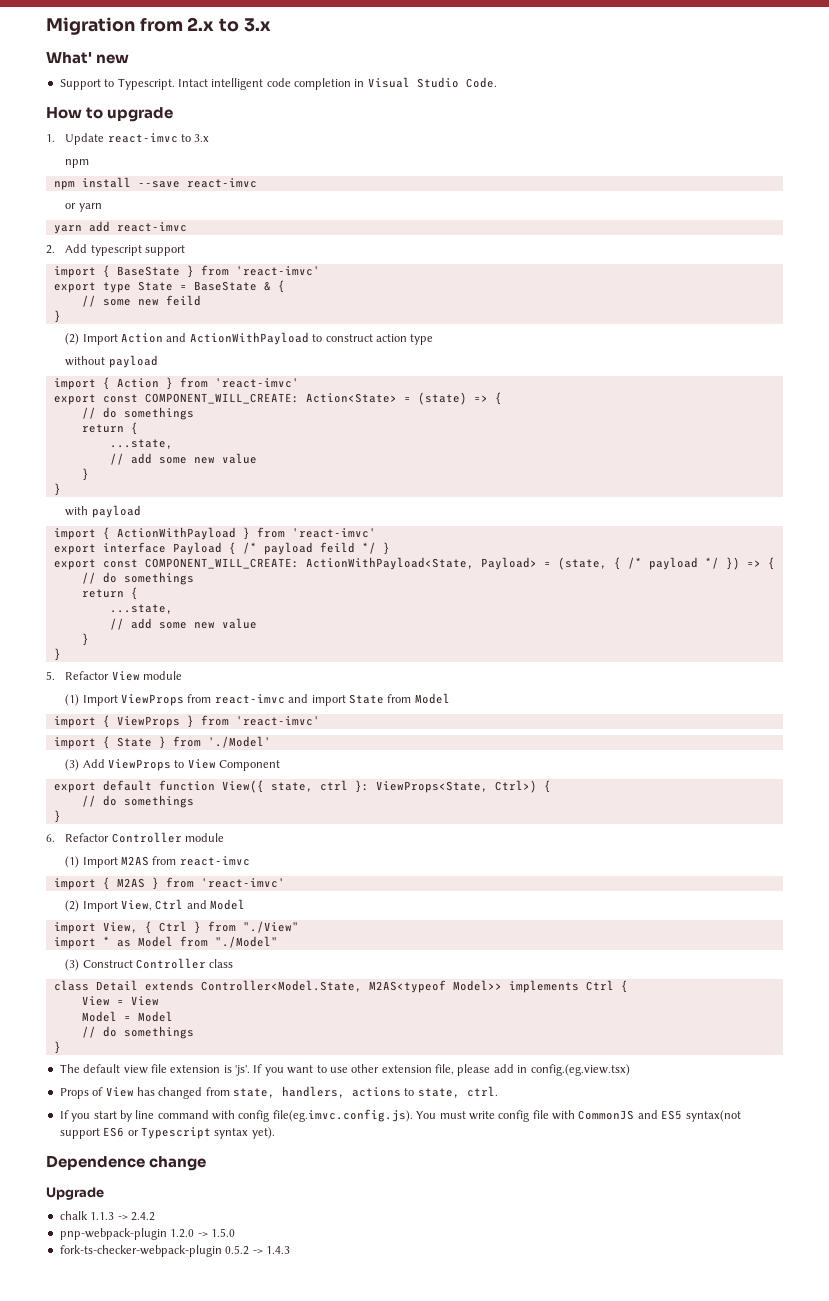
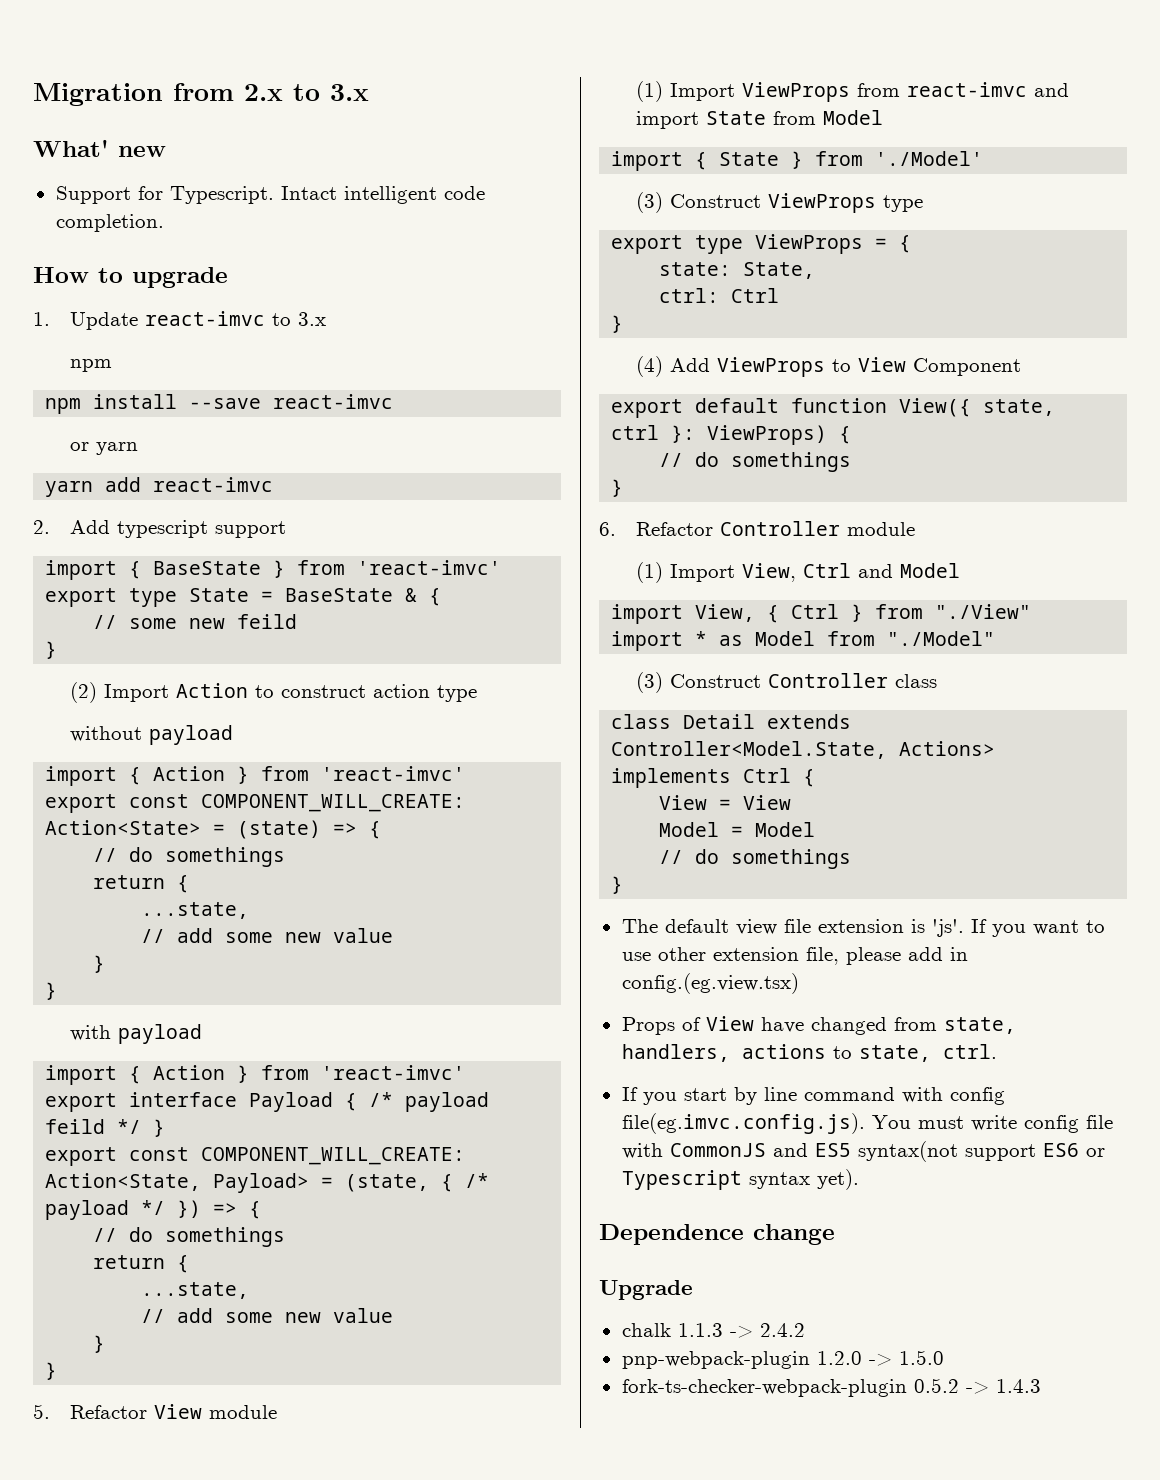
- Support to Typescript.
+ Support for Typescript.
- Intact intelligent code completion in Visual Studio Code.
+ Intact intelligent code completion.
- (2) Import Action and ActionWithPayload to construct action type
+ (2) Import Action to construct action type
  with payload
- import { ActionWithPayload } from 'react-imvc'
+ import { Action } from 'react-imvc'
- export const COMPONENT_WILL_CREATE: ActionWithPayload<State, Payload> = (state, { /* payload */ }) => {
+ export const COMPONENT_WILL_CREATE: Action<State, Payload> = (state, { /* payload */ }) => {
- import { ViewProps } from 'react-imvc'
- (3) Add ViewProps to View Component
+ (3) Construct ViewProps type
+ export type ViewProps = {
+ state: State,
+ ctrl: Ctrl
+ }
+ (4) Add ViewProps to View Component
- export default function View({ state, ctrl }: ViewProps<State, Ctrl>) {
+ export default function View({ state, ctrl }: ViewProps) {
- (1) Import M2AS from react-imvc
- import { M2AS } from 'react-imvc'
- (2) Import View, Ctrl and Model
+ (1) Import View, Ctrl and Model
- class Detail extends Controller<Model.State, M2AS<typeof Model>> implements Ctrl {
+ class Detail extends Controller<Model.State, Actions> implements Ctrl {
- Props of View has changed from state, handlers, actions to state, ctrl.
+ Props of View have changed from state, handlers, actions to state, ctrl.

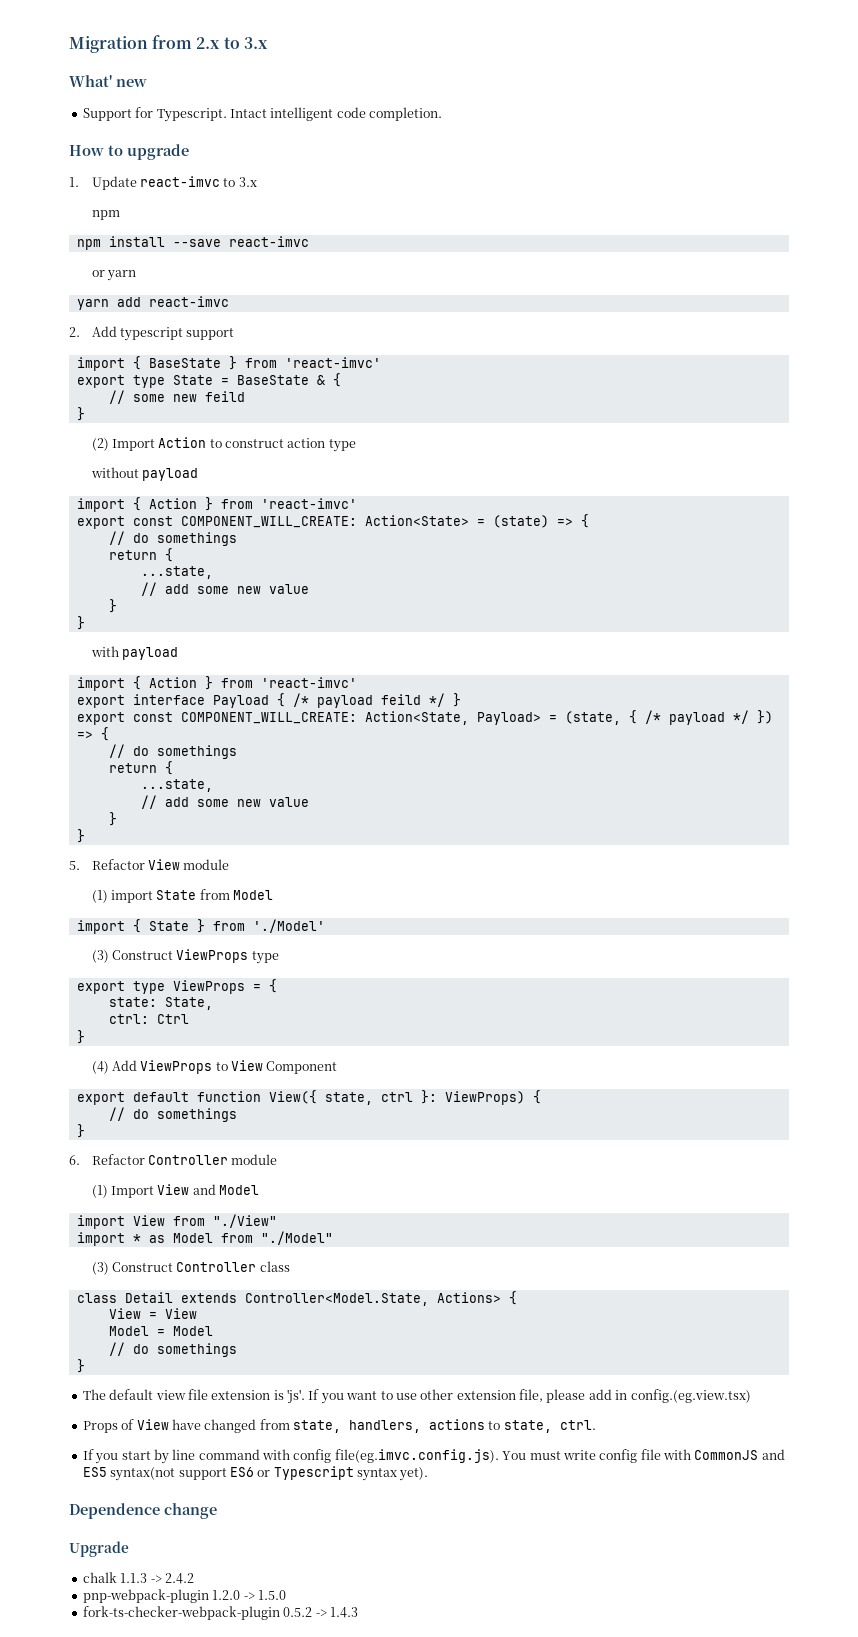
- (1) Import ViewProps from react-imvc and import State from Model
+ (1) import State from Model
- (1) Import View, Ctrl and Model
+ (1) Import View and Model
- import View, { Ctrl } from "./View"
+ import View from "./View"
- class Detail extends Controller<Model.State, Actions> implements Ctrl {
+ class Detail extends Controller<Model.State, Actions> {

